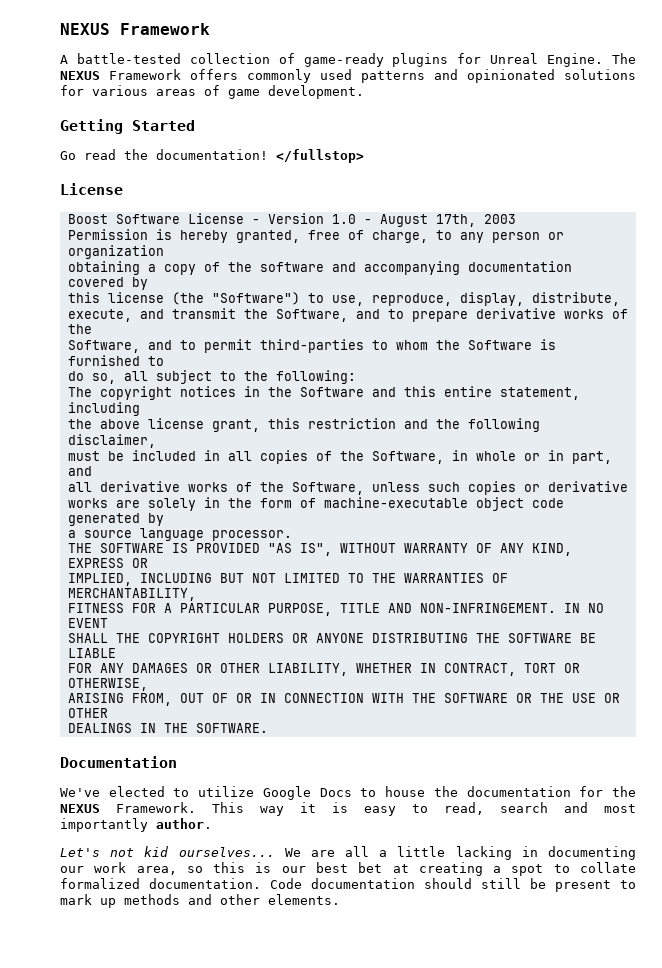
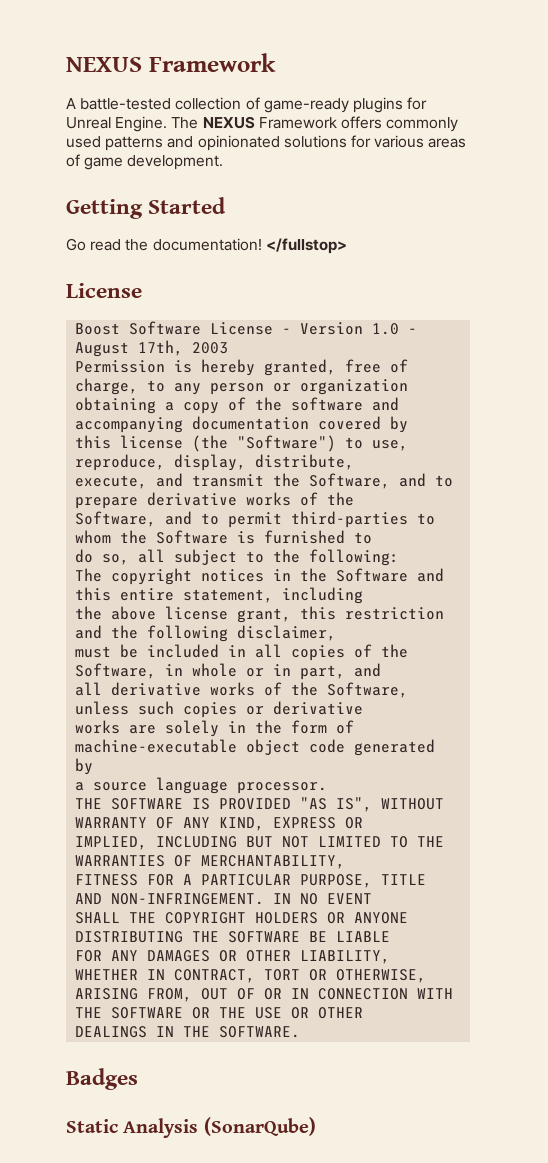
- Documentation
- We've elected to utilize Google Docs to house the documentation for the NEXUS Framework. This way it is easy to read, search and most importantly author.
- Let's not kid ourselves... We are all a little lacking in documenting our work area, so this is our best bet at creating a spot to collate formalized documentation. Code documentation should still be present to mark up methods and other elements.
+ Badges
+ Static Analysis (SonarQube)

